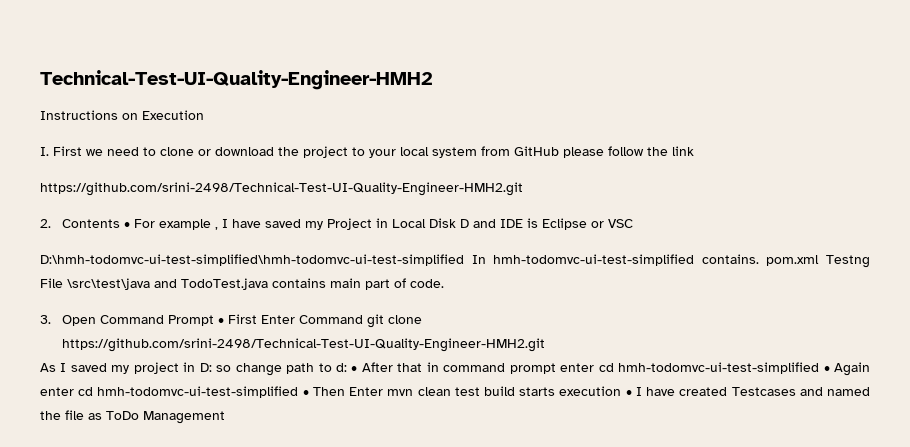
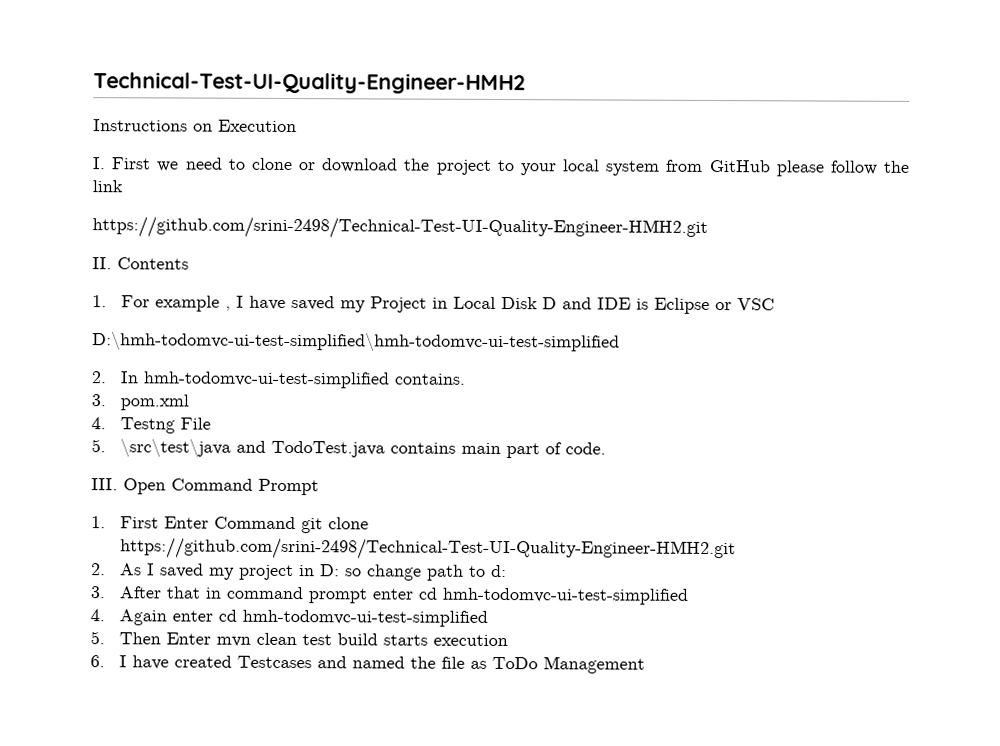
- 2. Contents • For example , I have saved my Project in Local Disk D and IDE is Eclipse or VSC
+ II. Contents
+ 1. For example , I have saved my Project in Local Disk D and IDE is Eclipse or VSC
- D:\hmh-todomvc-ui-test-simplified\hmh-todomvc-ui-test-simplified In hmh-todomvc-ui-test-simplified contains. pom.xml Testng File \src\test\java and TodoTest.java contains main part of code.
+ D:\hmh-todomvc-ui-test-simplified\hmh-todomvc-ui-test-simplified
+ 2. In hmh-todomvc-ui-test-simplified contains.
+ 3. pom.xml
+ 4. Testng File
+ 5. \src\test\java and TodoTest.java contains main part of code.
- 3. Open Command Prompt • First Enter Command git clone https://github.com/srini-2498/Technical-Test-UI-Quality-Engineer-HMH2.git
+ III. Open Command Prompt
+ 1. First Enter Command git clone https://github.com/srini-2498/Technical-Test-UI-Quality-Engineer-HMH2.git
- As I saved my project in D: so change path to d: • After that in command prompt enter cd hmh-todomvc-ui-test-simplified • Again enter cd hmh-todomvc-ui-test-simplified • Then Enter mvn clean test build starts execution • I have created Testcases and named the file as ToDo Management
+ 2. As I saved my project in D: so change path to d:
+ 3. After that in command prompt enter cd hmh-todomvc-ui-test-simplified
+ 4. Again enter cd hmh-todomvc-ui-test-simplified
+ 5. Then Enter mvn clean test build starts execution
+ 6. I have created Testcases and named the file as ToDo Management

